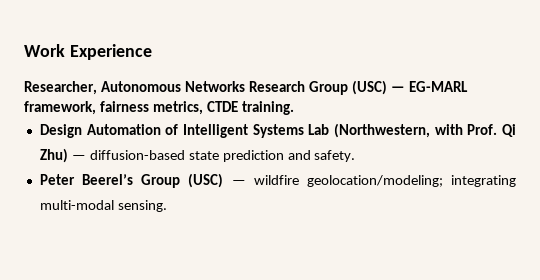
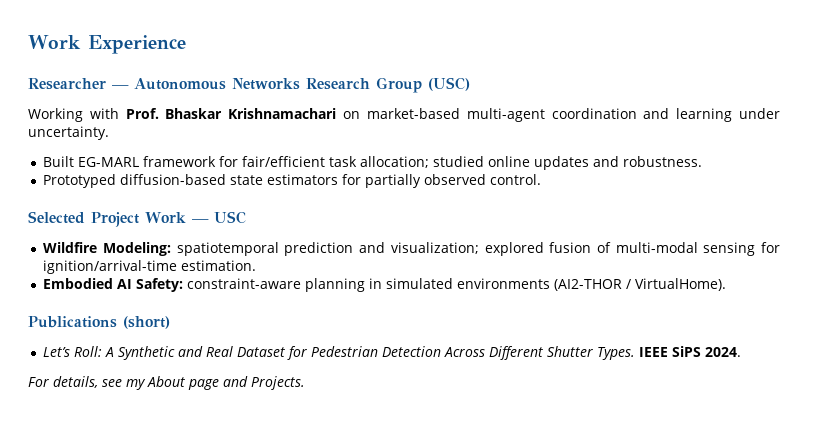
- Researcher, Autonomous Networks Research Group (USC) — EG-MARL framework, fairness metrics, CTDE training.
- Design Automation of Intelligent Systems Lab (Northwestern, with Prof. Qi Zhu) — diffusion-based state prediction and safety.
- Peter Beerel’s Group (USC) — wildfire geolocation/modeling; integrating multi-modal sensing.
+ Researcher — Autonomous Networks Research Group (USC)
+ Working with Prof. Bhaskar Krishnamachari on market-based multi-agent coordination and learning under uncertainty.
+ Built EG-MARL framework for fair/efficient task allocation; studied online updates and robustness.
+ Prototyped diffusion-based state estimators for partially observed control.
+ Selected Project Work — USC
+ Wildfire Modeling: spatiotemporal prediction and visualization; explored fusion of multi-modal sensing for ignition/arrival-time estimation.
+ Embodied AI Safety: constraint-aware planning in simulated environments (AI2-THOR / VirtualHome).
+ Publications (short)
+ Let’s Roll: A Synthetic and Real Dataset for Pedestrian Detection Across Different Shutter Types. IEEE SiPS 2024.
+ For details, see my About page and Projects.

